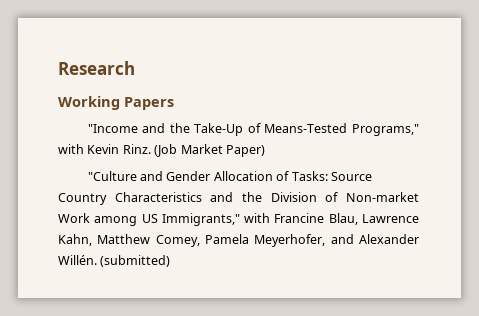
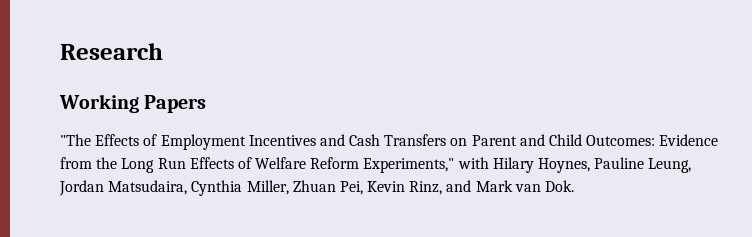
- "Income and the Take-Up of Means-Tested Programs," with Kevin Rinz. (Job Market Paper)
- "Culture and Gender Allocation of Tasks: Source Country Characteristics and the Division of Non-market Work among US Immigrants," with Francine Blau, Lawrence Kahn, Matthew Comey, Pamela Meyerhofer, and Alexander Willén. (submitted)
+ "The Effects of Employment Incentives and Cash Transfers on Parent and Child Outcomes: Evidence from the Long Run Effects of Welfare Reform Experiments," with Hilary Hoynes, Pauline Leung, Jordan Matsudaira, Cynthia Miller, Zhuan Pei, Kevin Rinz, and Mark van Dok.

